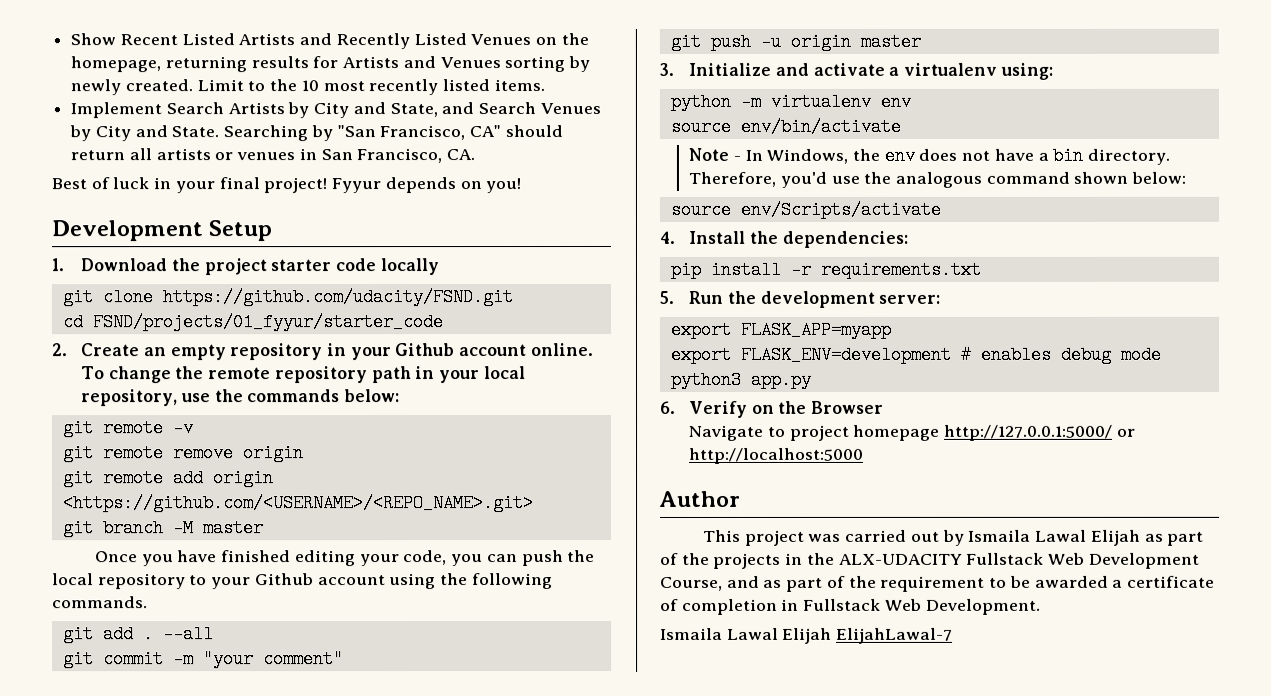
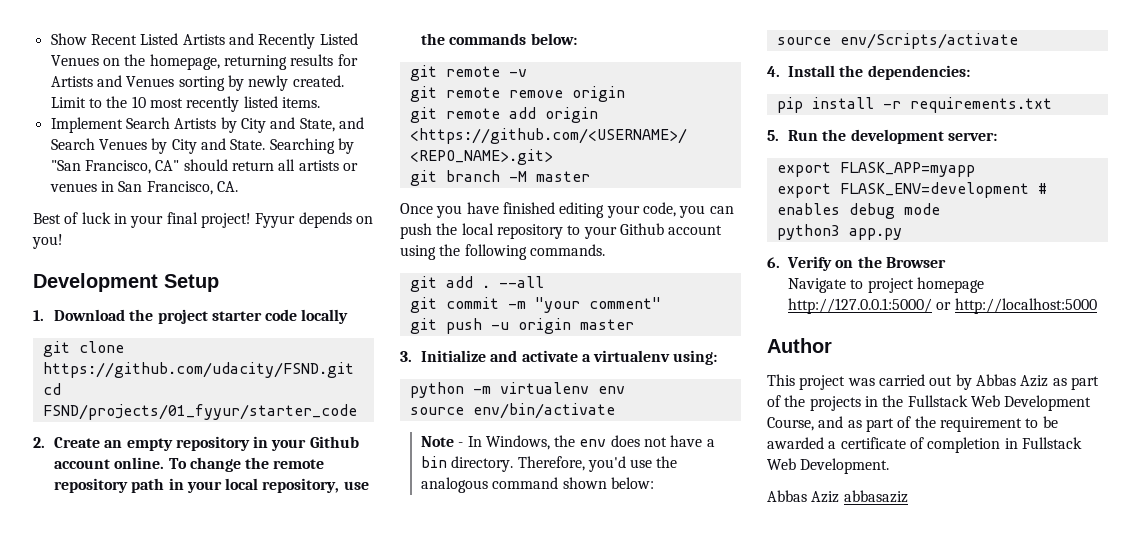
- This project was carried out by Ismaila Lawal Elijah as part of the projects in the ALX-UDACITY Fullstack Web Development Course, and as part of the requirement to be awarded a certificate of completion in Fullstack Web Development.
+ This project was carried out by Abbas Aziz as part of the projects in the Fullstack Web Development Course, and as part of the requirement to be awarded a certificate of completion in Fullstack Web Development.
- Ismaila Lawal Elijah ElijahLawal-7
+ Abbas Aziz abbasaziz

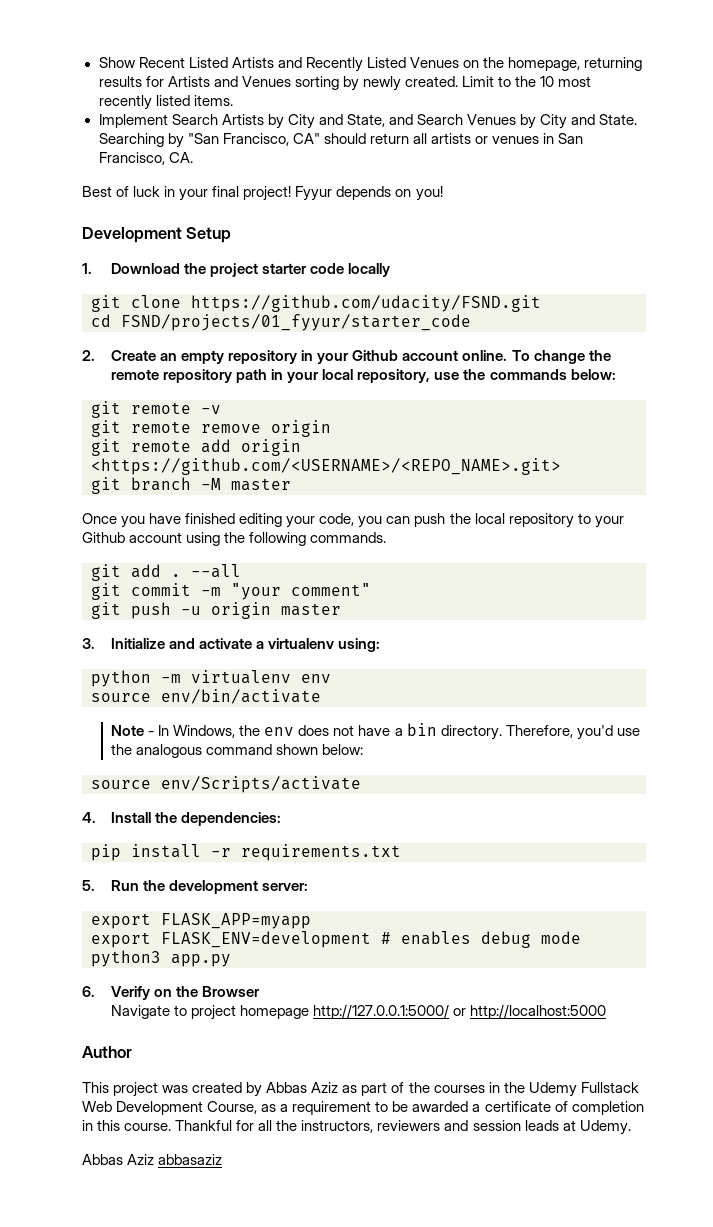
- This project was carried out by Abbas Aziz as part of the projects in the Fullstack Web Development Course, and as part of the requirement to be awarded a certificate of completion in Fullstack Web Development.
+ This project was created by Abbas Aziz as part of the courses in the Udemy Fullstack Web Development Course, as a requirement to be awarded a certificate of completion in this course. Thankful for all the instructors, reviewers and session leads at Udemy.

